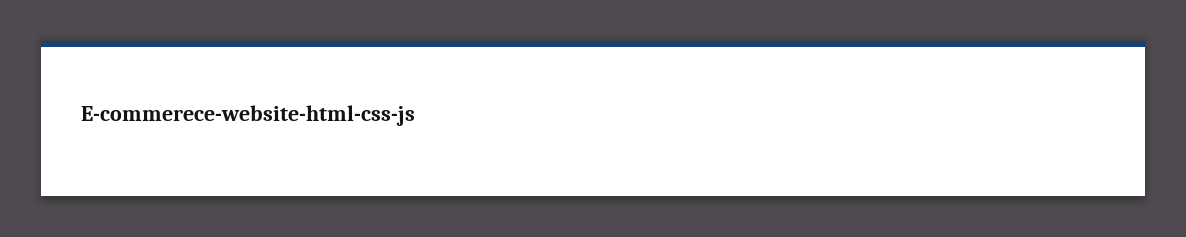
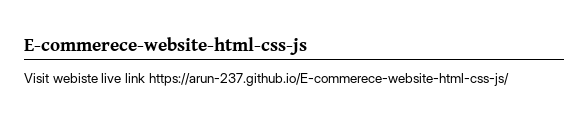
+ Visit webiste live link https://arun-237.github.io/E-commerece-website-html-css-js/

